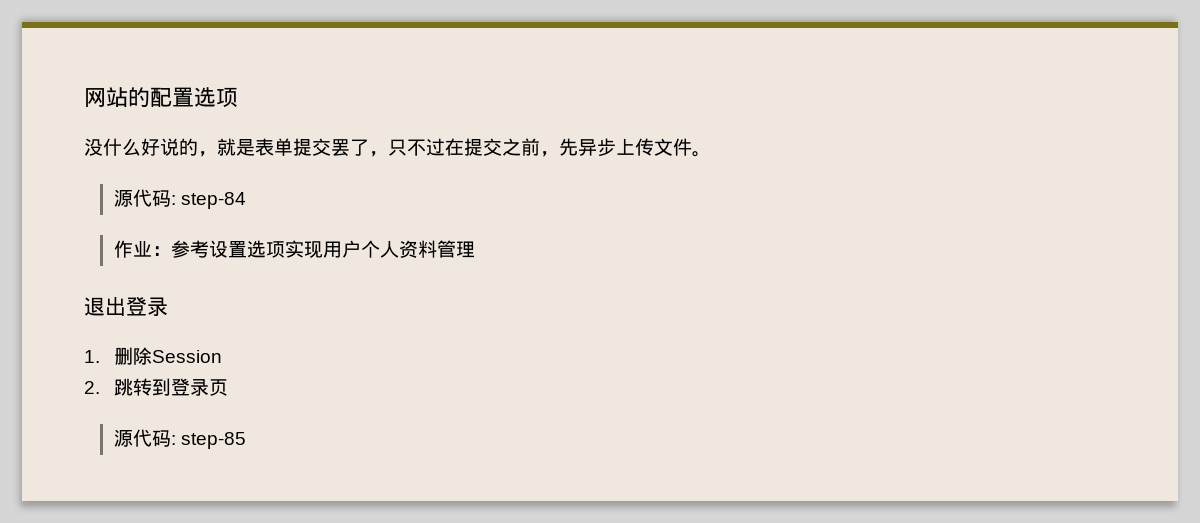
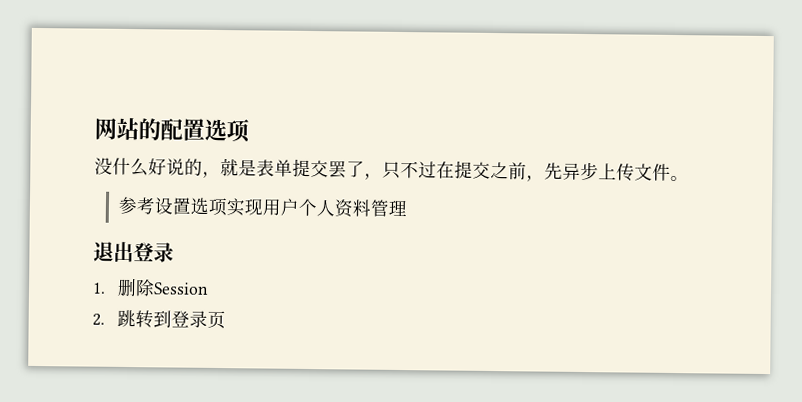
- 源代码: step-84
- 作业：参考设置选项实现用户个人资料管理
+ 参考设置选项实现用户个人资料管理
- 源代码: step-85

